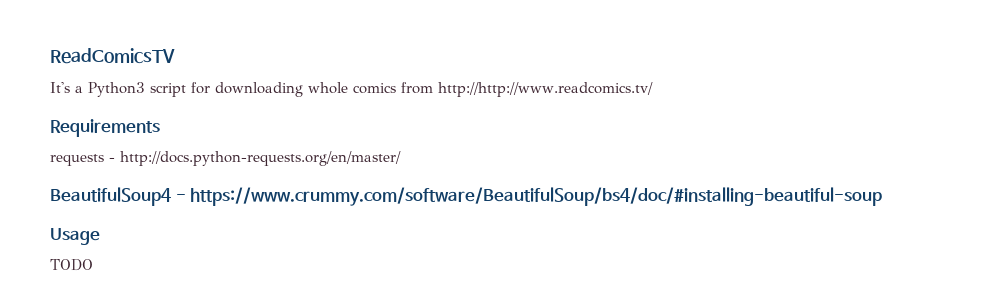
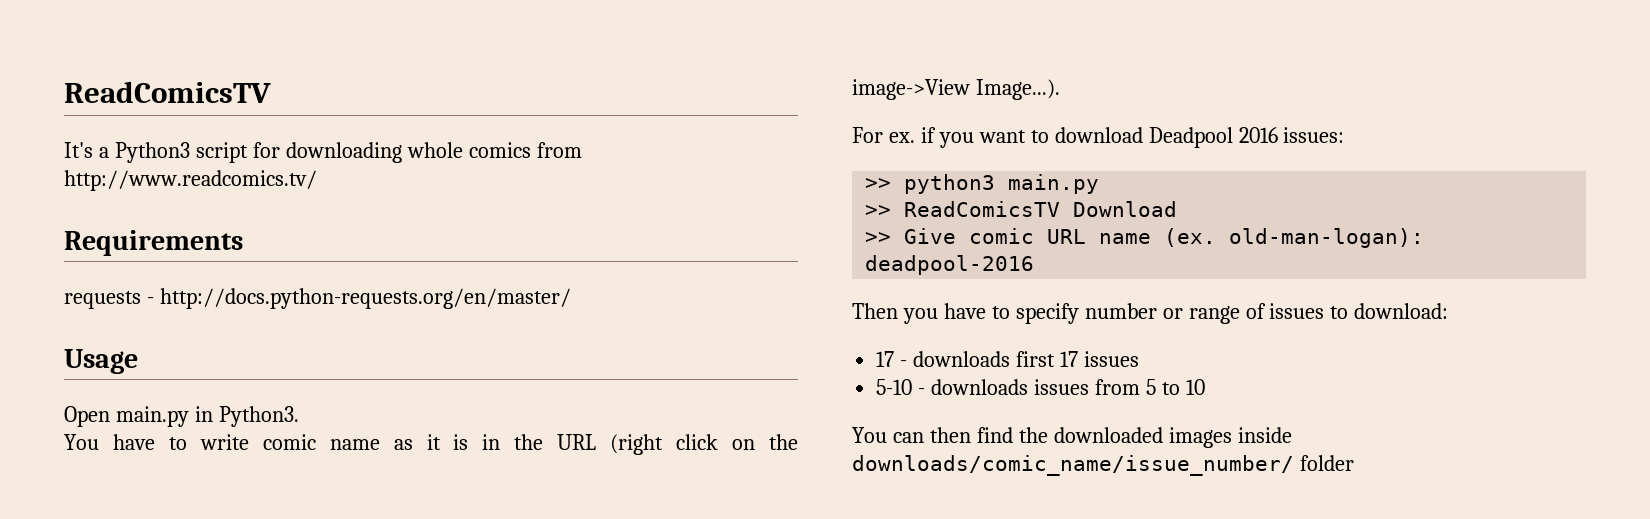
- It's a Python3 script for downloading whole comics from http://http://www.readcomics.tv/
+ It's a Python3 script for downloading whole comics from http://www.readcomics.tv/
- BeautifulSoup4 - https://www.crummy.com/software/BeautifulSoup/bs4/doc/#installing-beautiful-soup
  Usage
- TODO
+ Open main.py in Python3.
+ You have to write comic name as it is in the URL (right click on the image->View Image...).
+ For ex. if you want to download Deadpool 2016 issues:
+ >> python3 main.py
+ >> ReadComicsTV Download
+ >> Give comic URL name (ex. old-man-logan): deadpool-2016
+ Then you have to specify number or range of issues to download:
+ 17 - downloads first 17 issues
+ 5-10 - downloads issues from 5 to 10
+ You can then find the downloaded images inside downloads/comic_name/issue_number/ folder

